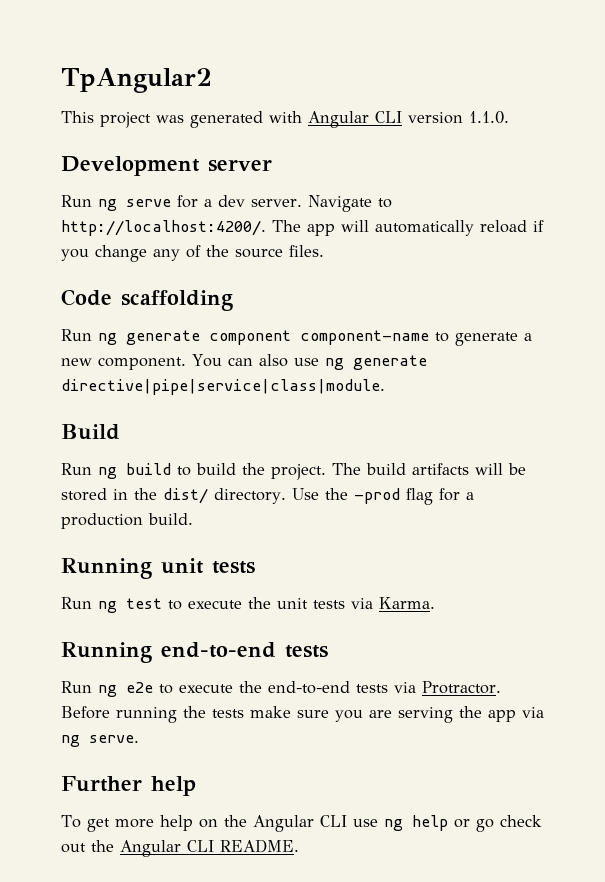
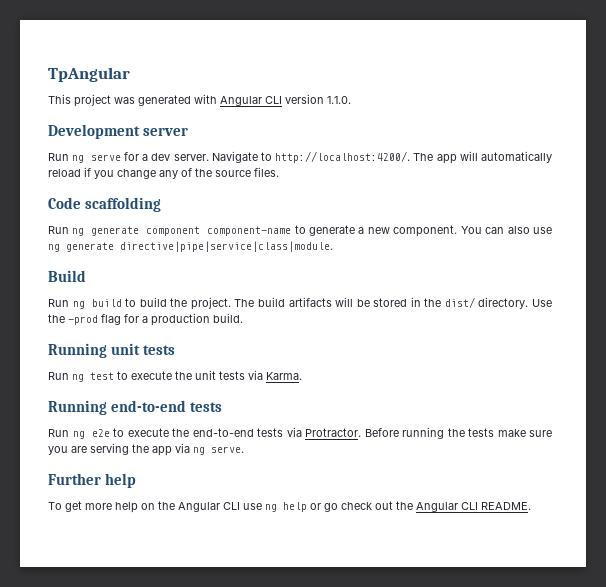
- TpAngular2
+ TpAngular

